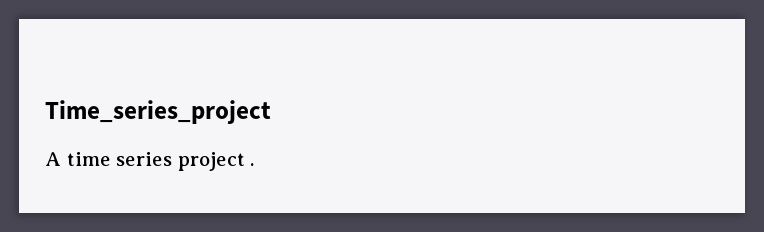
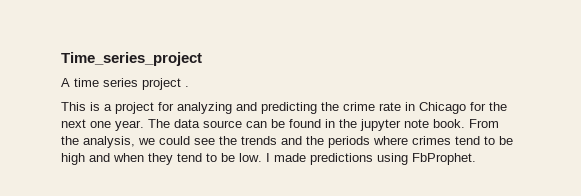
+ This is a project for analyzing and predicting the crime rate in Chicago for the next one year. The data source can be found in the jupyter note book. From the analysis, we could see the trends and the periods where crimes tend to be high and when they tend to be low. I made predictions using FbProphet.

